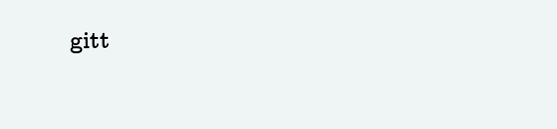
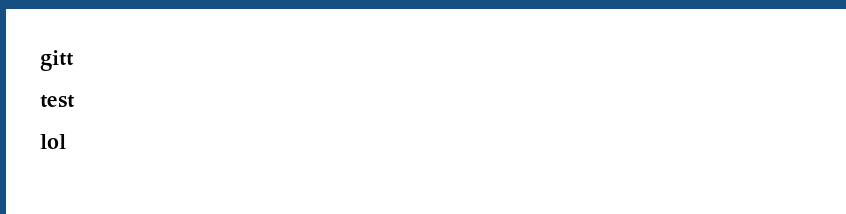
+ test
+ lol

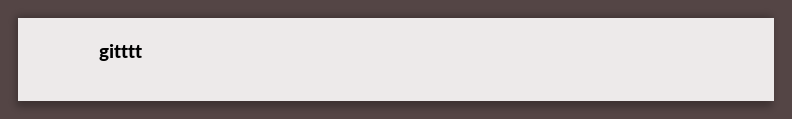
- gitt
- test
- lol
+ gitttt

